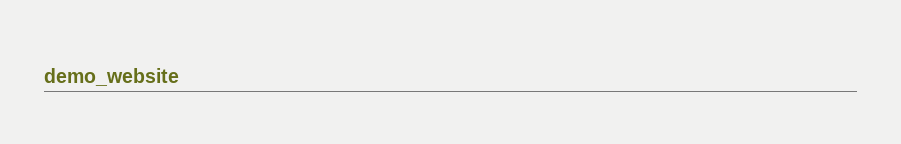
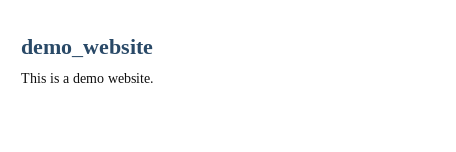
+ This is a demo website.

